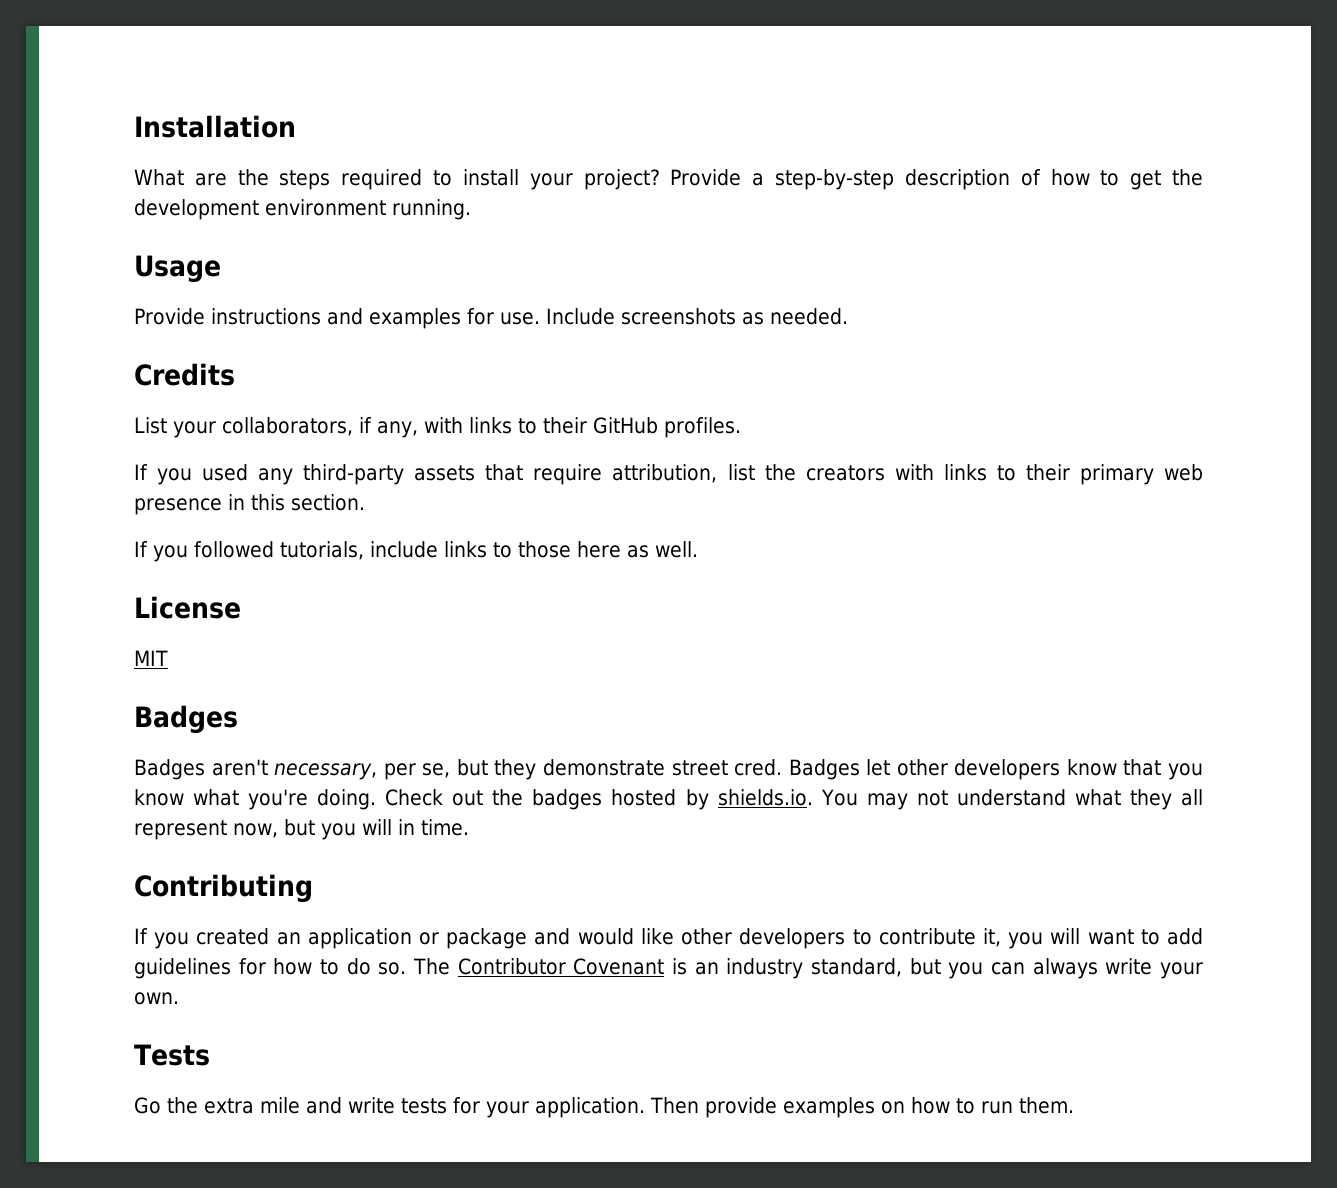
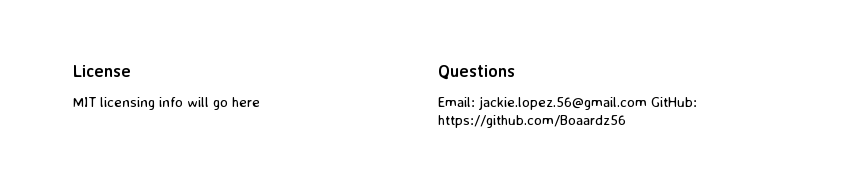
- Installation
- What are the steps required to install your project? Provide a step-by-step description of how to get the development environment running.
- Usage
- Provide instructions and examples for use. Include screenshots as needed.
- Credits
- List your collaborators, if any, with links to their GitHub profiles.
- If you used any third-party assets that require attribution, list the creators with links to their primary web presence in this section.
- If you followed tutorials, include links to those here as well.
  License
- MIT
- Badges
- Badges aren't necessary, per se, but they demonstrate street cred. Badges let other developers know that you know what you're doing. Check out the badges hosted by shields.io. You may not understand what they all represent now, but you will in time.
- Contributing
- If you created an application or package and would like other developers to contribute it, you will want to add guidelines for how to do so. The Contributor Covenant is an industry standard, but you can always write your own.
- Tests
- Go the extra mile and write tests for your application. Then provide examples on how to run them.
+ MIT licensing info will go here
+ Questions
+ Email: jackie.lopez.56@gmail.com GitHub: https://github.com/Boaardz56

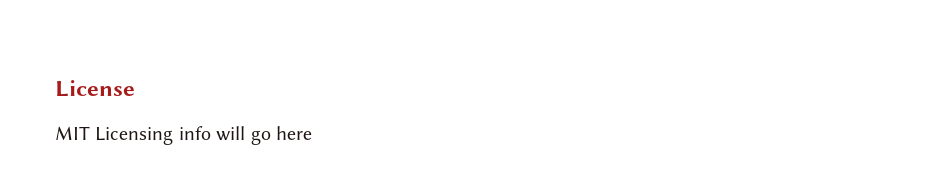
- MIT licensing info will go here
+ MIT Licensing info will go here
- Questions
- Email: jackie.lopez.56@gmail.com GitHub: https://github.com/Boaardz56

